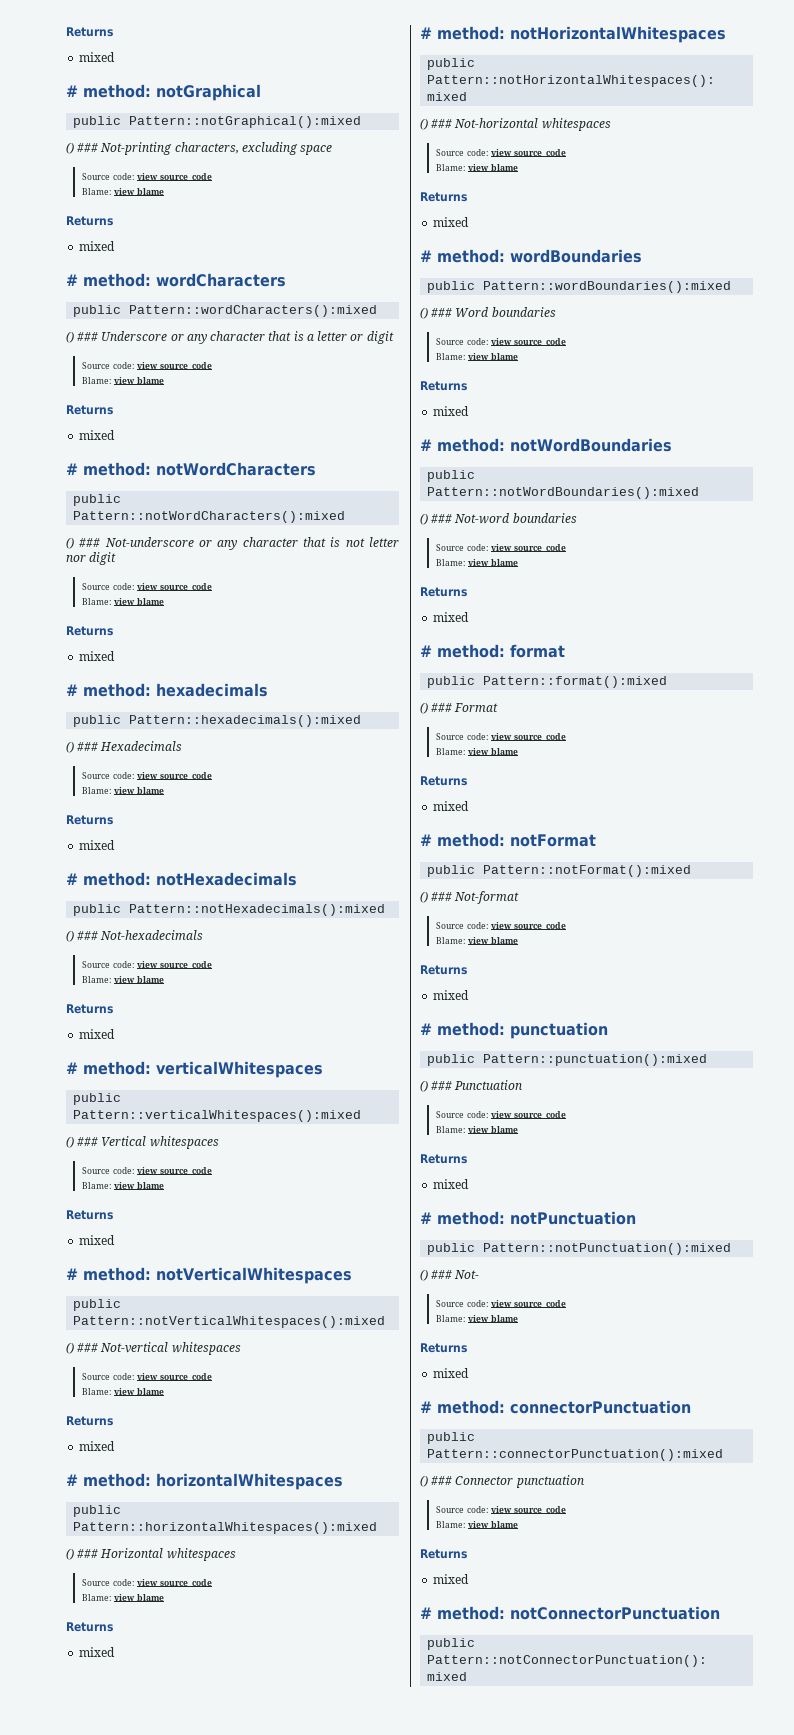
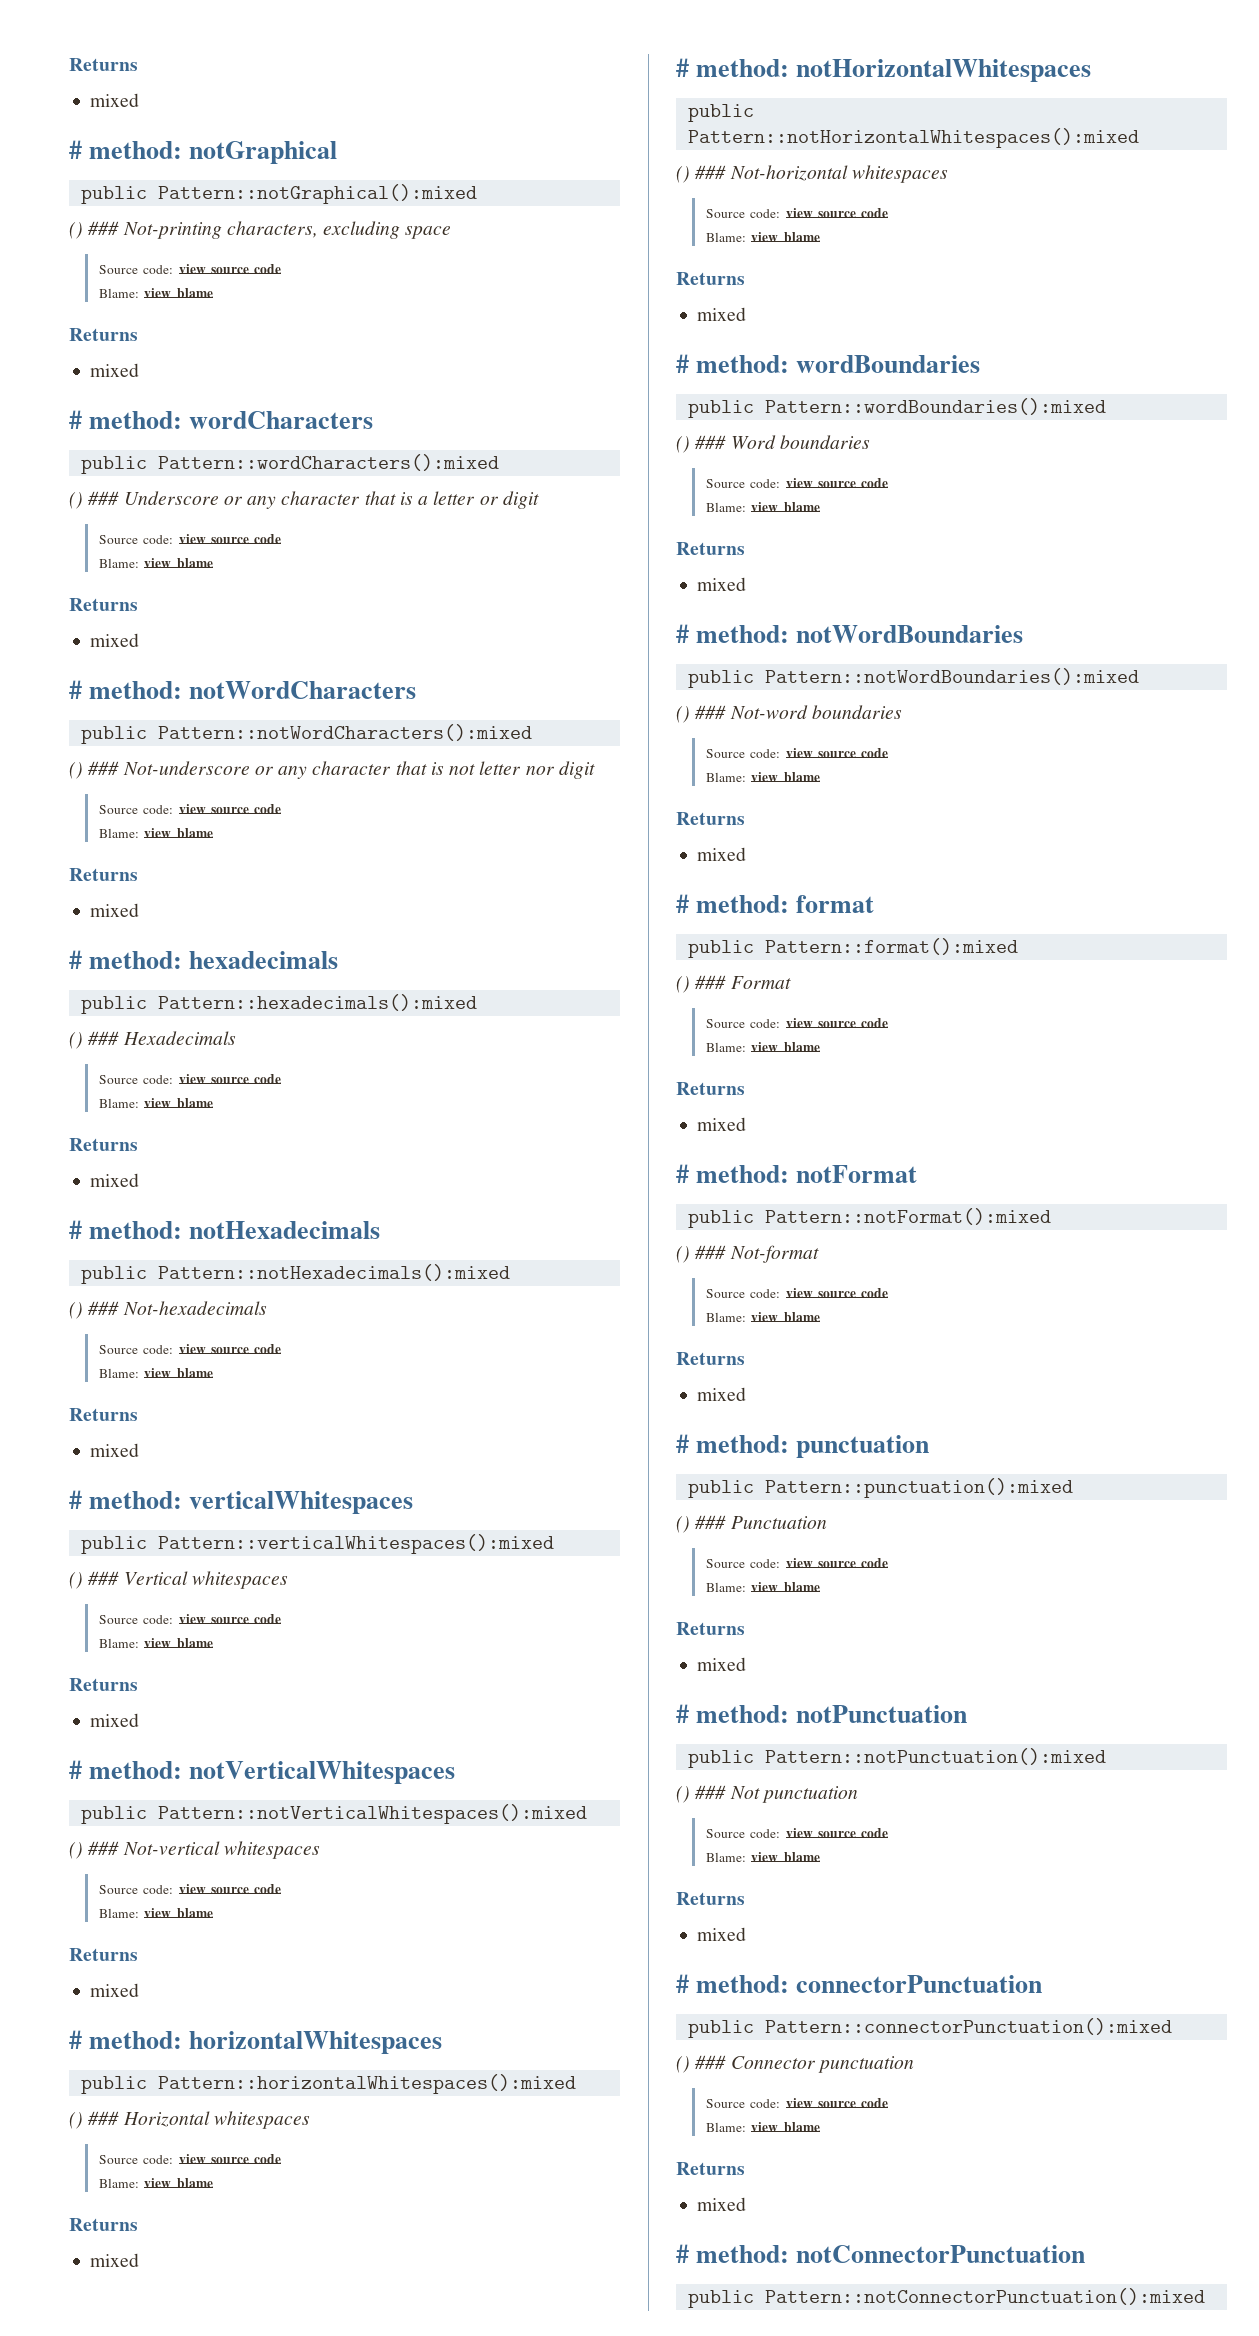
- () ### Not-
+ () ### Not punctuation

